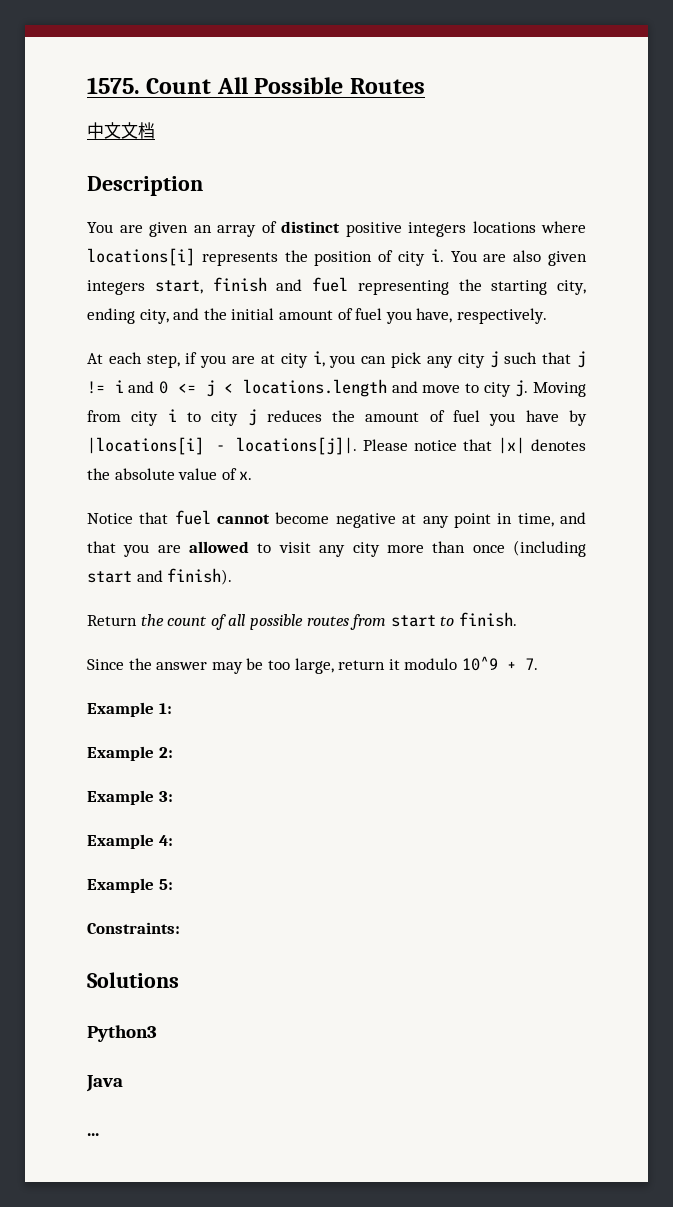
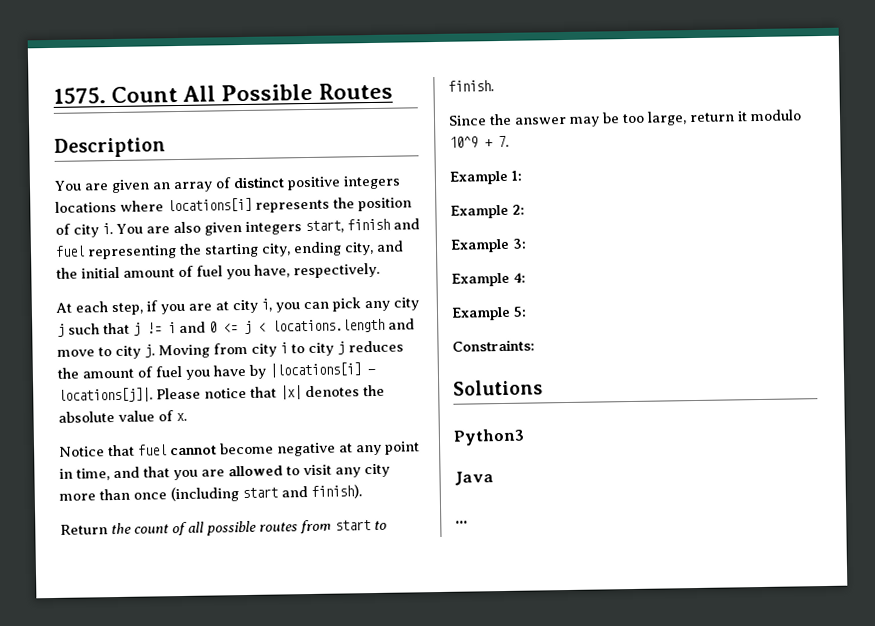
- 中文文档

